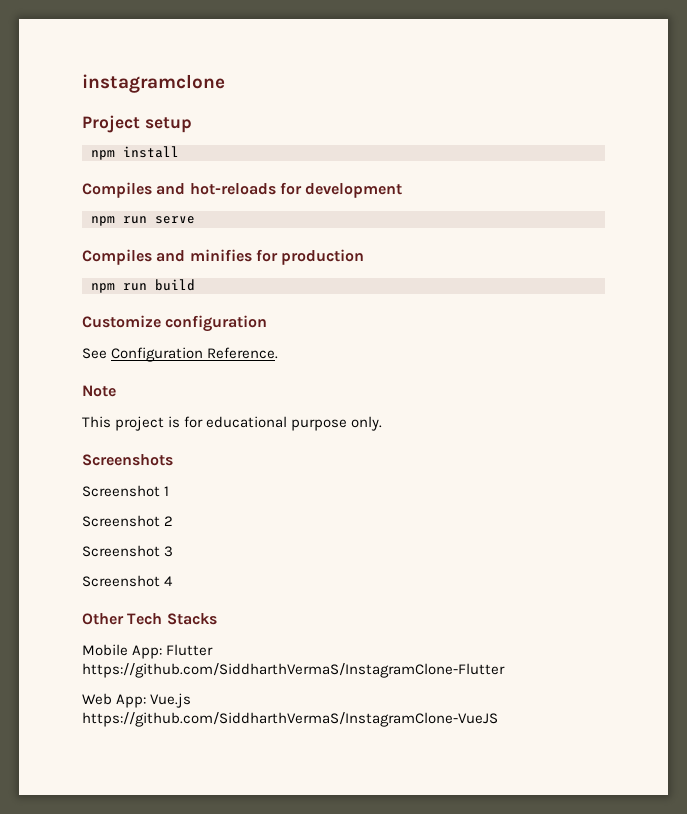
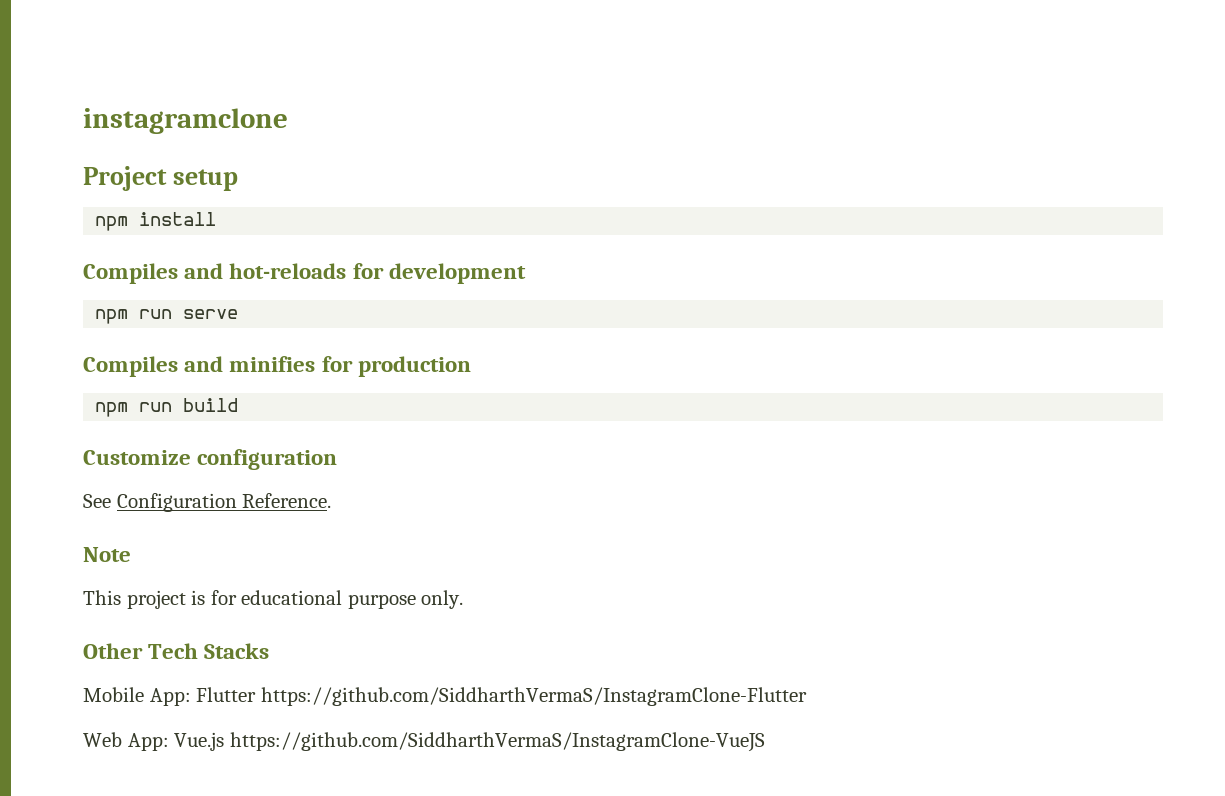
- Screenshots
- Screenshot 1
- Screenshot 2
- Screenshot 3
- Screenshot 4

